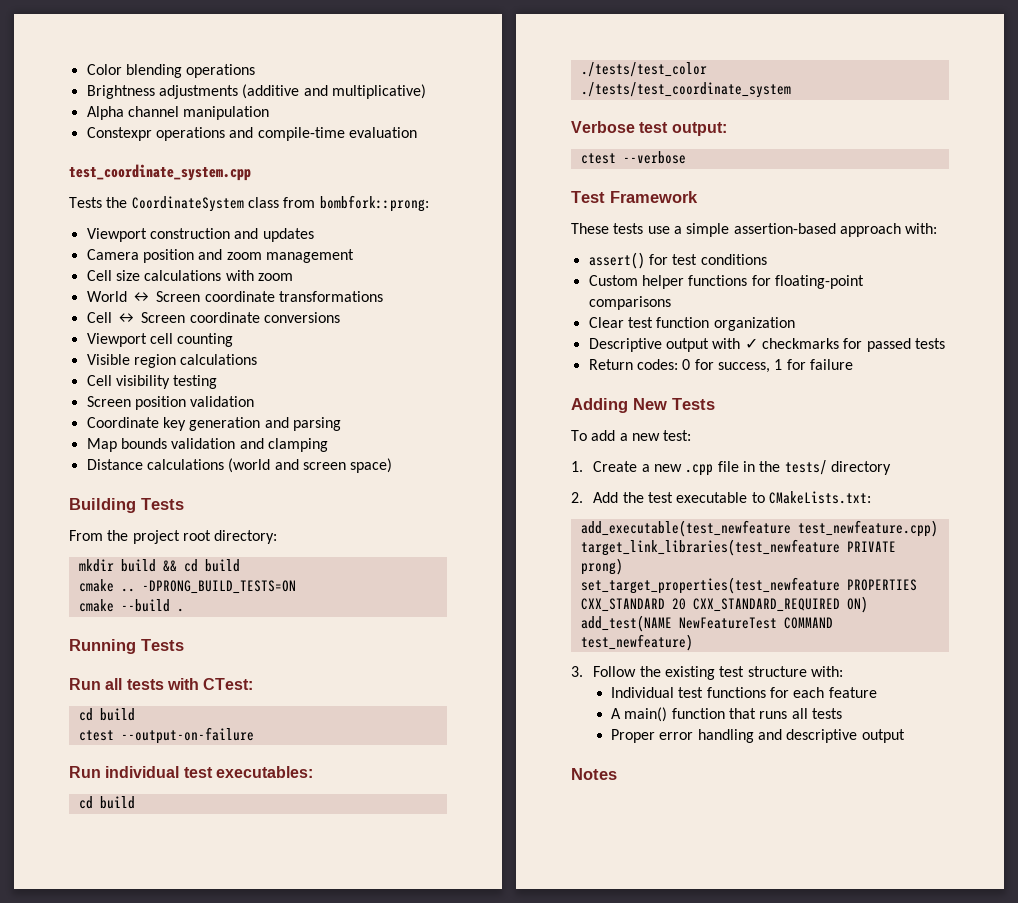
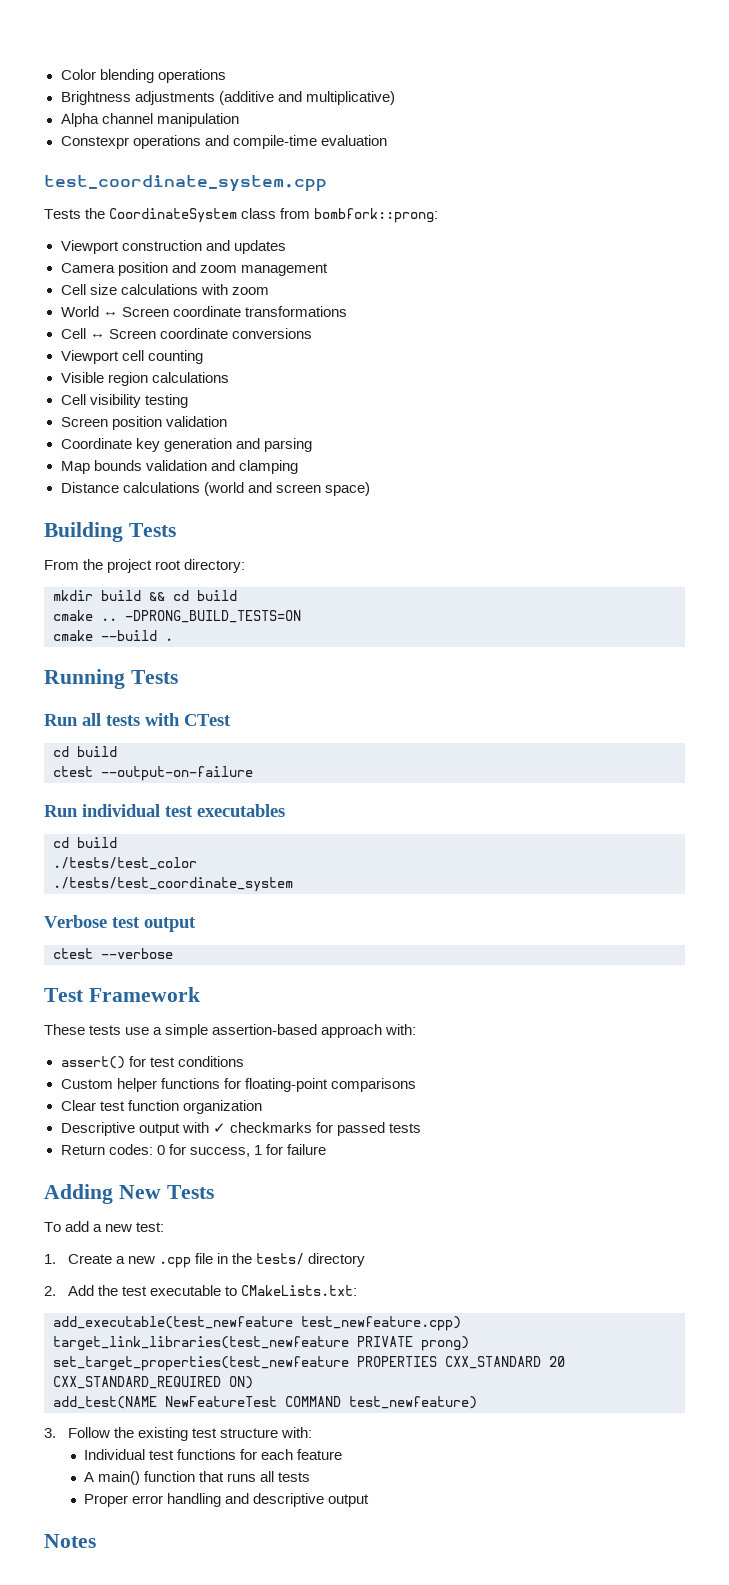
- Run all tests with CTest:
+ Run all tests with CTest
- Run individual test executables:
+ Run individual test executables
- Verbose test output:
+ Verbose test output

